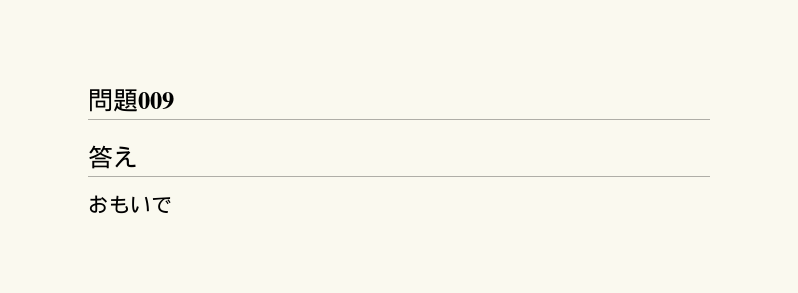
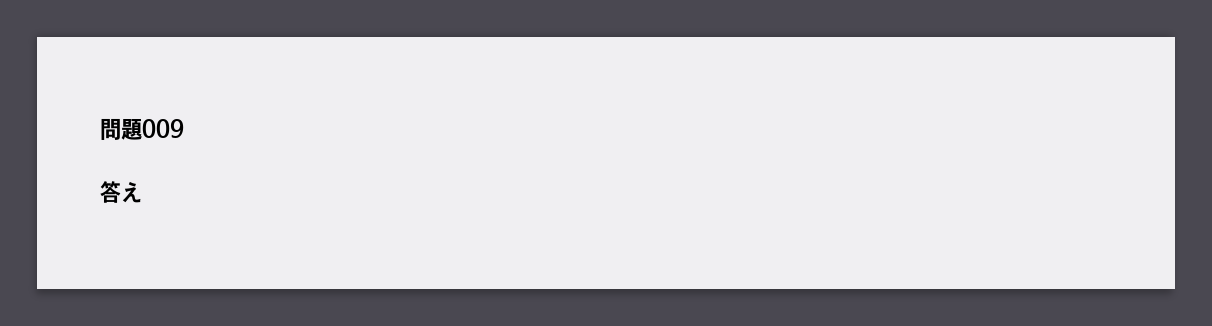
- おもいで

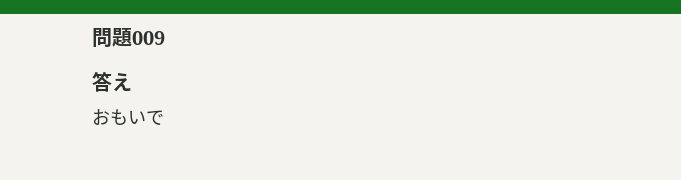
+ おもいで

